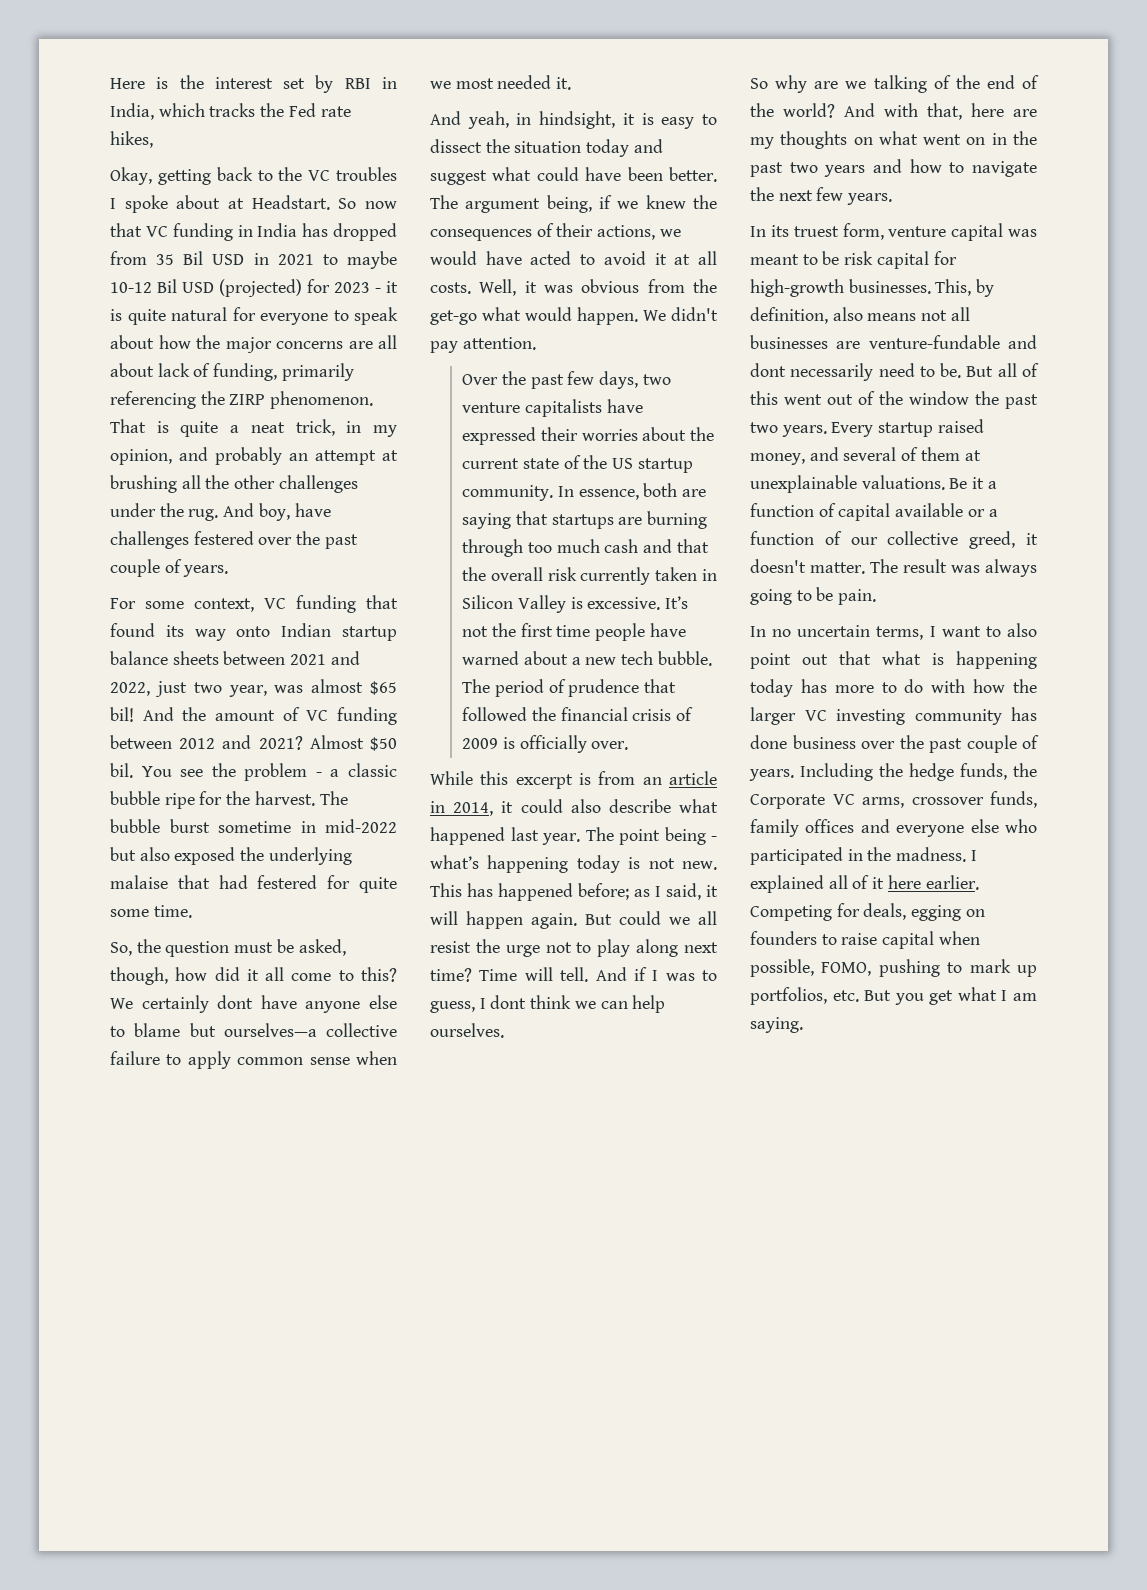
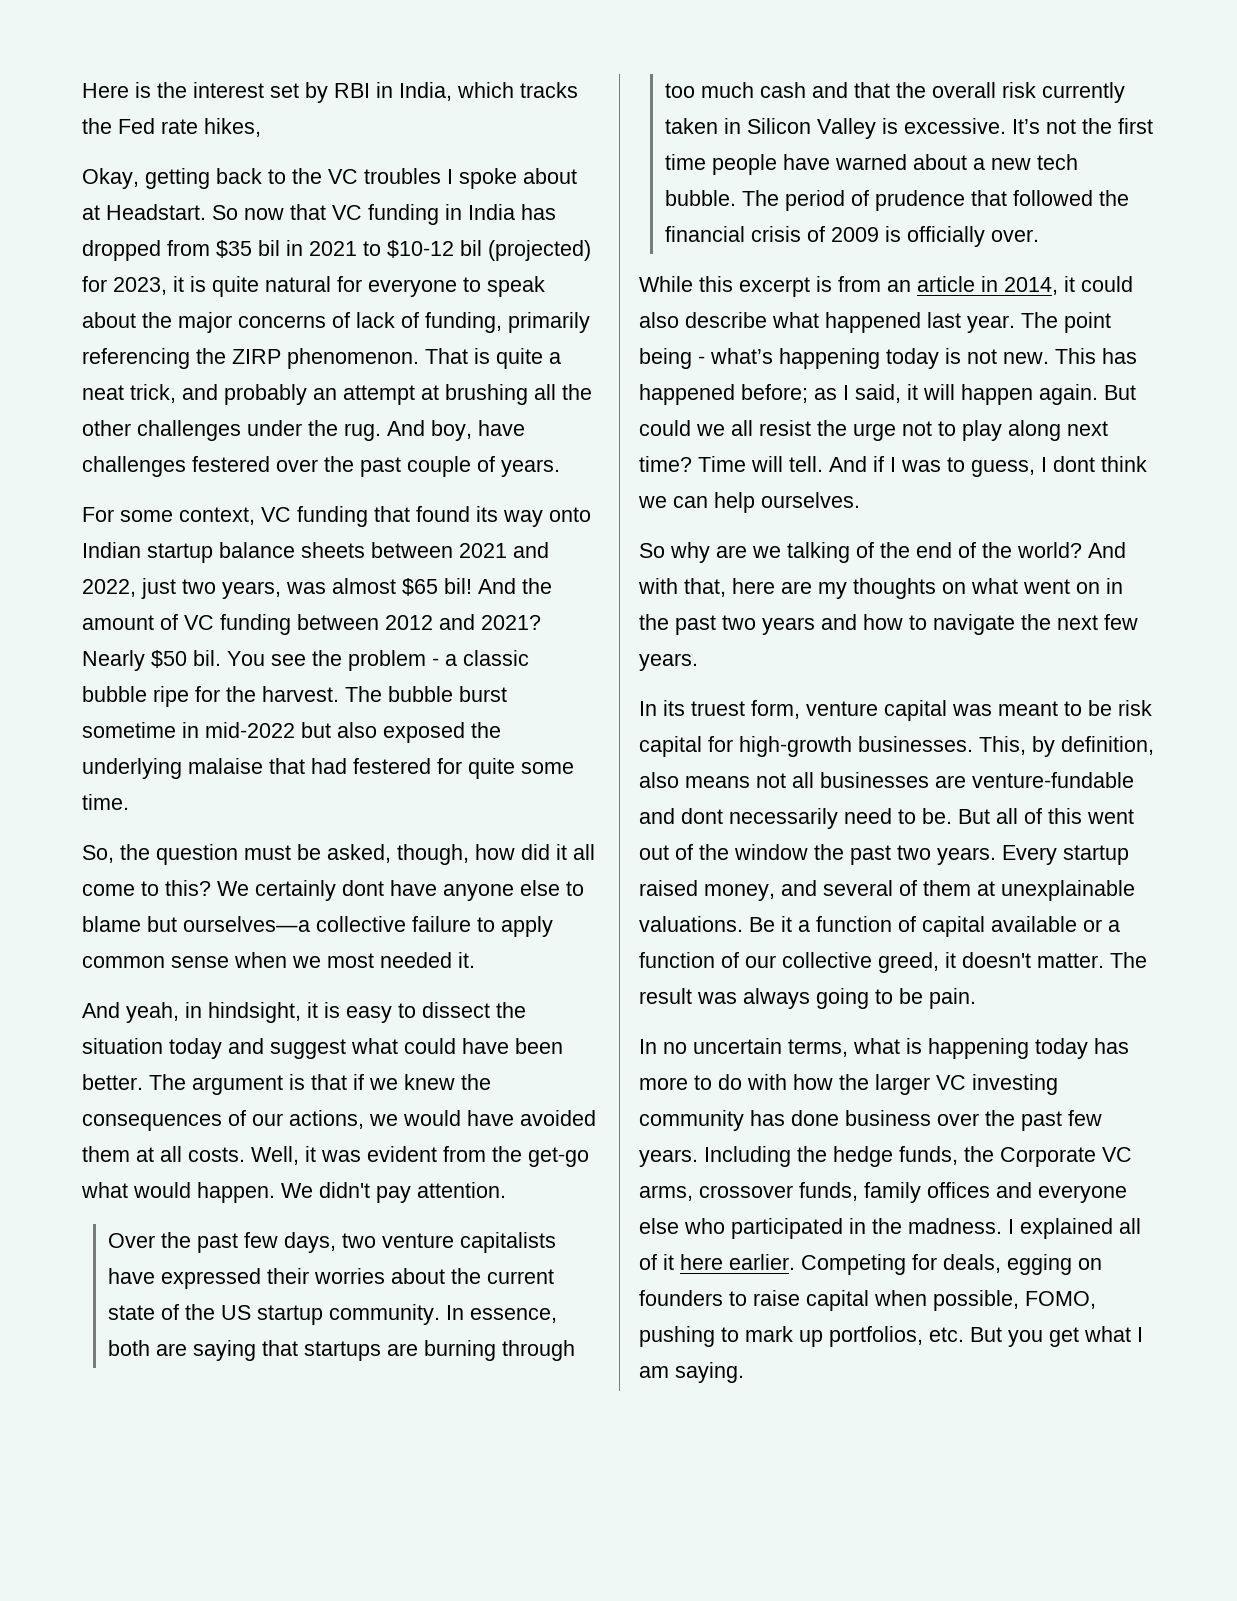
- So now that VC funding in India has dropped from 35 Bil USD in 2021 to maybe 10-12 Bil USD (projected) for 2023 - it is quite natural for everyone to speak about how the major concerns are all about lack of funding, primarily referencing the ZIRP phenomenon.
+ So now that VC funding in India has dropped from $35 bil in 2021 to $10-12 bil (projected) for 2023, it is quite natural for everyone to speak about the major concerns of lack of funding, primarily referencing the ZIRP phenomenon.
- That is quite a neat trick, in my opinion, and probably an attempt at brushing all the other challenges under the rug.
+ That is quite a neat trick, and probably an attempt at brushing all the other challenges under the rug.
- For some context, VC funding that found its way onto Indian startup balance sheets between 2021 and 2022, just two year, was almost $65 bil!
+ For some context, VC funding that found its way onto Indian startup balance sheets between 2021 and 2022, just two years, was almost $65 bil!
- Almost $50 bil.
+ Nearly $50 bil.
- The argument being, if we knew the consequences of their actions, we would have acted to avoid it at all costs.
+ The argument is that if we knew the consequences of our actions, we would have avoided them at all costs.
- Well, it was obvious from the get-go what would happen.
+ Well, it was evident from the get-go what would happen.
- In no uncertain terms, I want to also point out that what is happening today has more to do with how the larger VC investing community has done business over the past couple of years.
+ In no uncertain terms, what is happening today has more to do with how the larger VC investing community has done business over the past few years.

